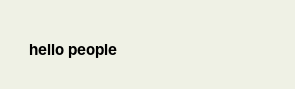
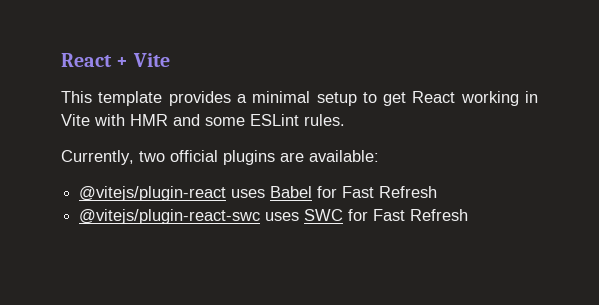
- hello people
+ React + Vite
+ This template provides a minimal setup to get React working in Vite with HMR and some ESLint rules.
+ Currently, two official plugins are available:
+ @vitejs/plugin-react uses Babel for Fast Refresh
+ @vitejs/plugin-react-swc uses SWC for Fast Refresh

